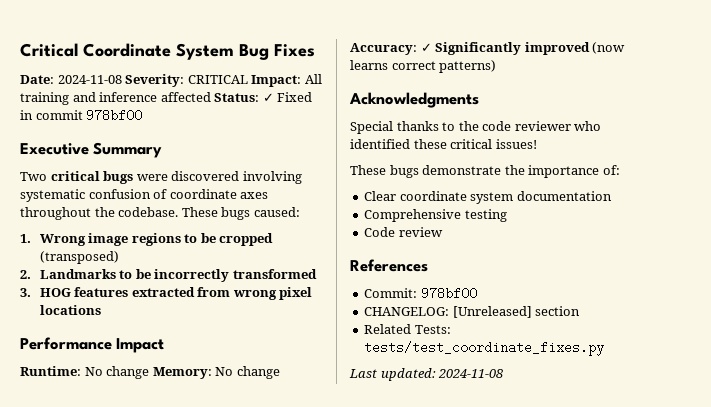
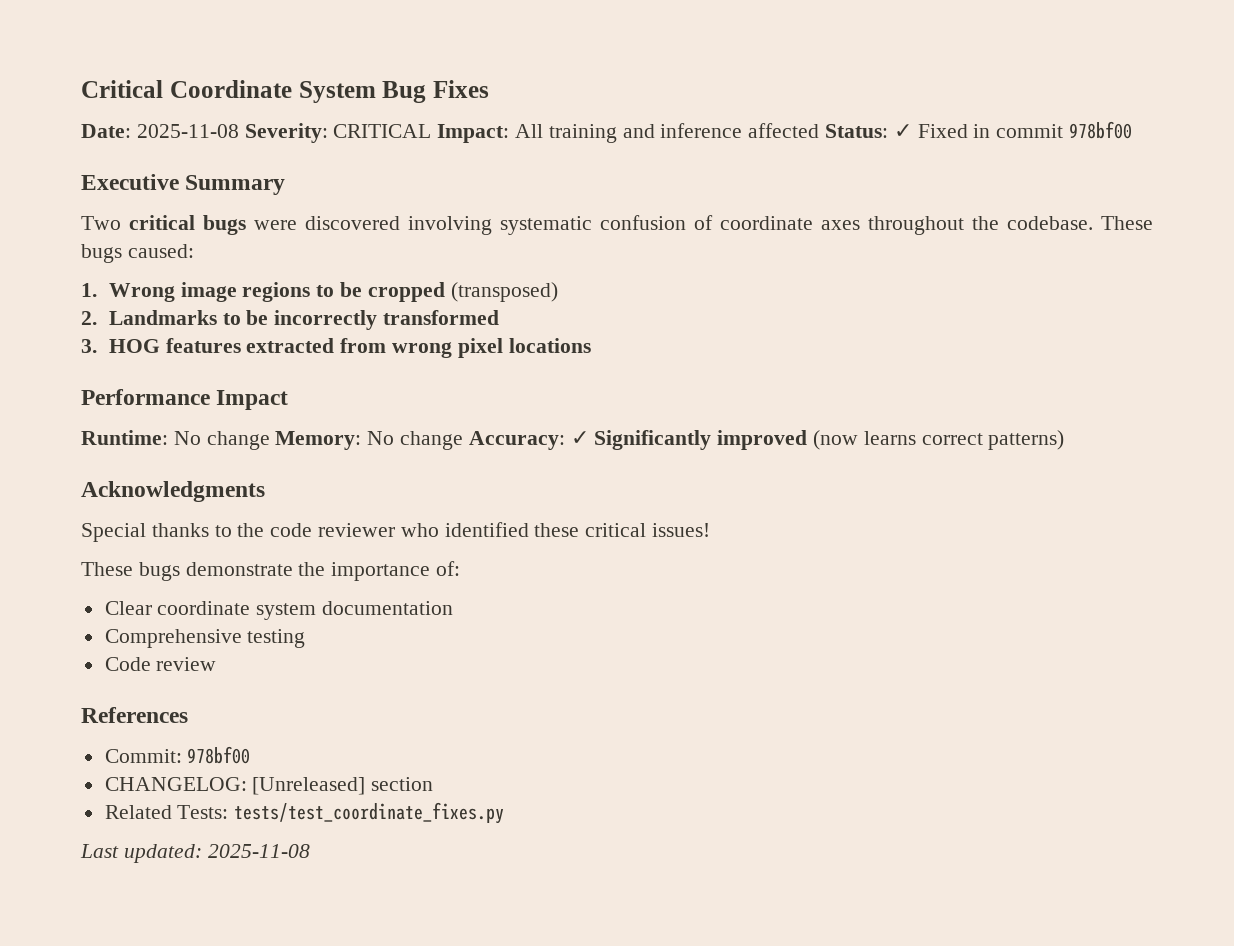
- Date: 2024-11-08 Severity: CRITICAL Impact: All training and inference affected Status: ✓ Fixed in commit 978bf00
+ Date: 2025-11-08 Severity: CRITICAL Impact: All training and inference affected Status: ✓ Fixed in commit 978bf00
- Last updated: 2024-11-08
+ Last updated: 2025-11-08

